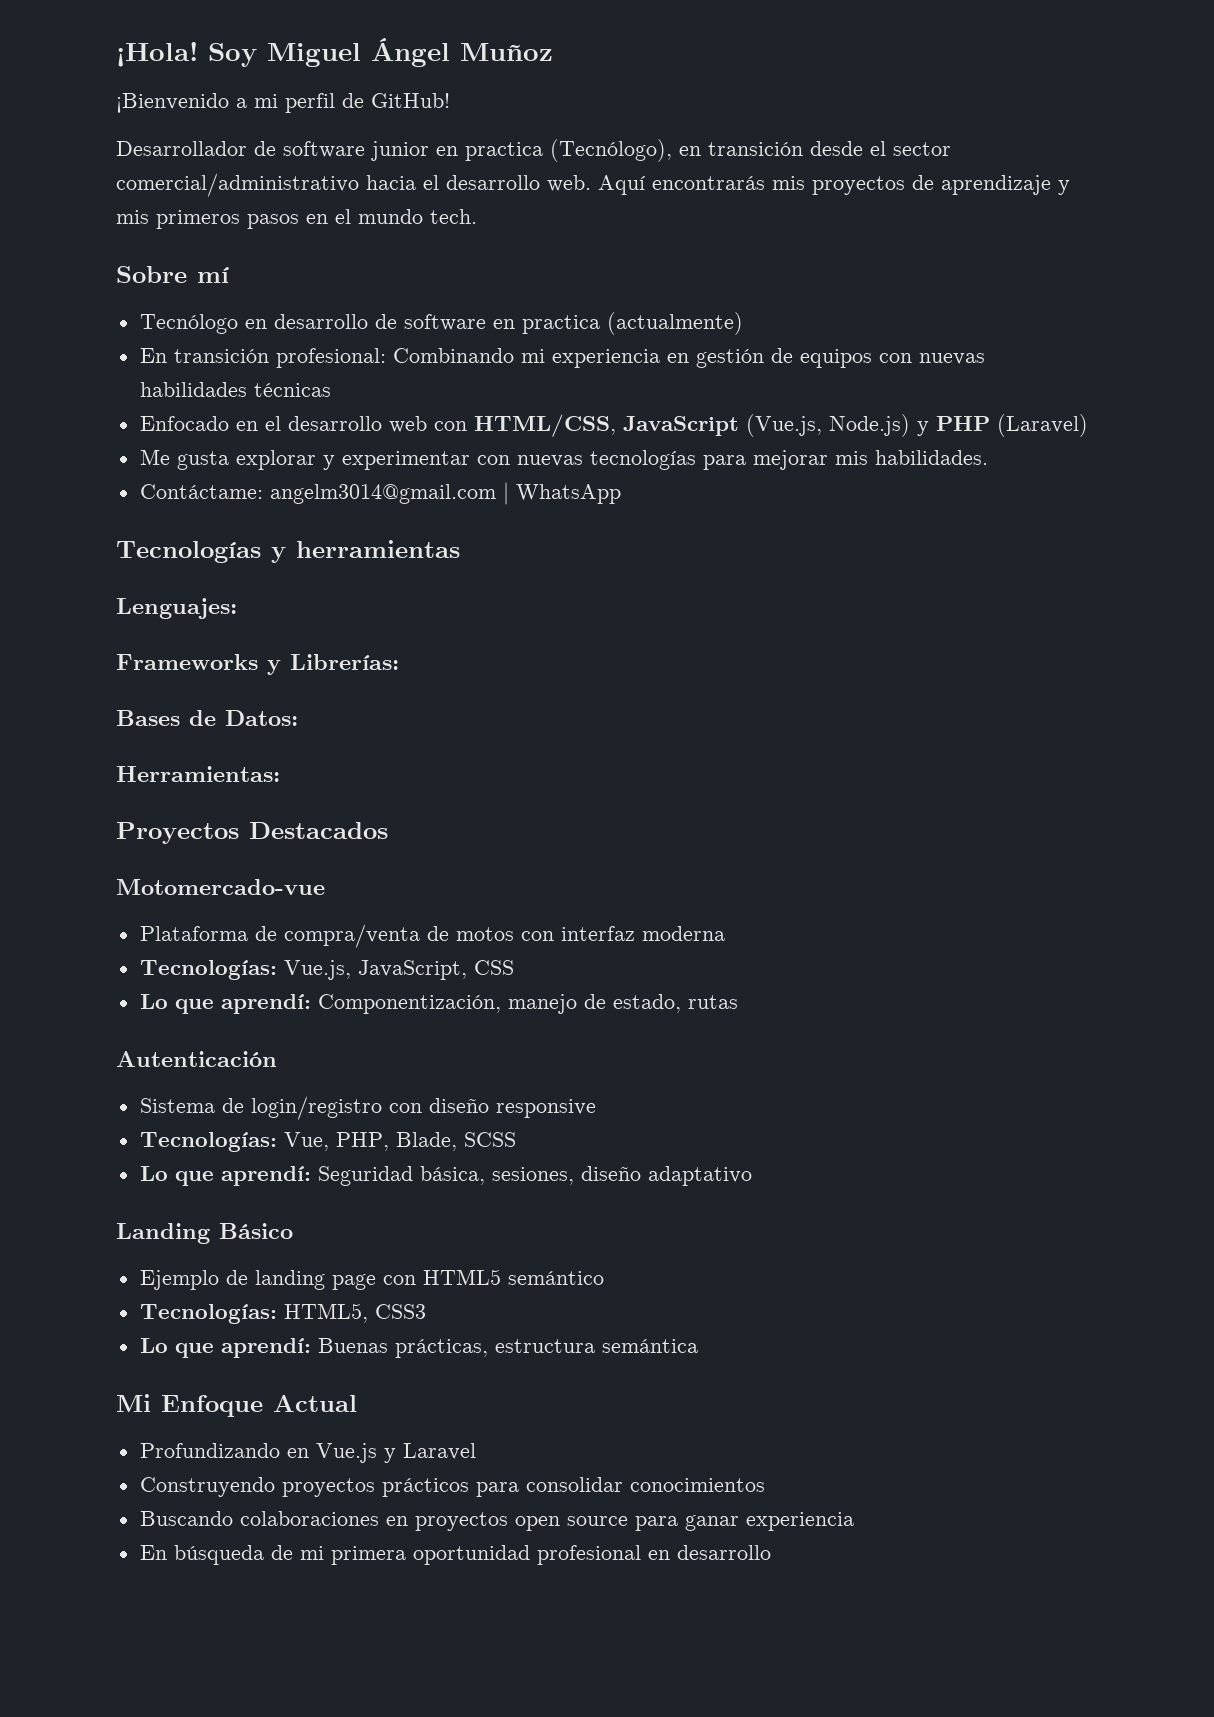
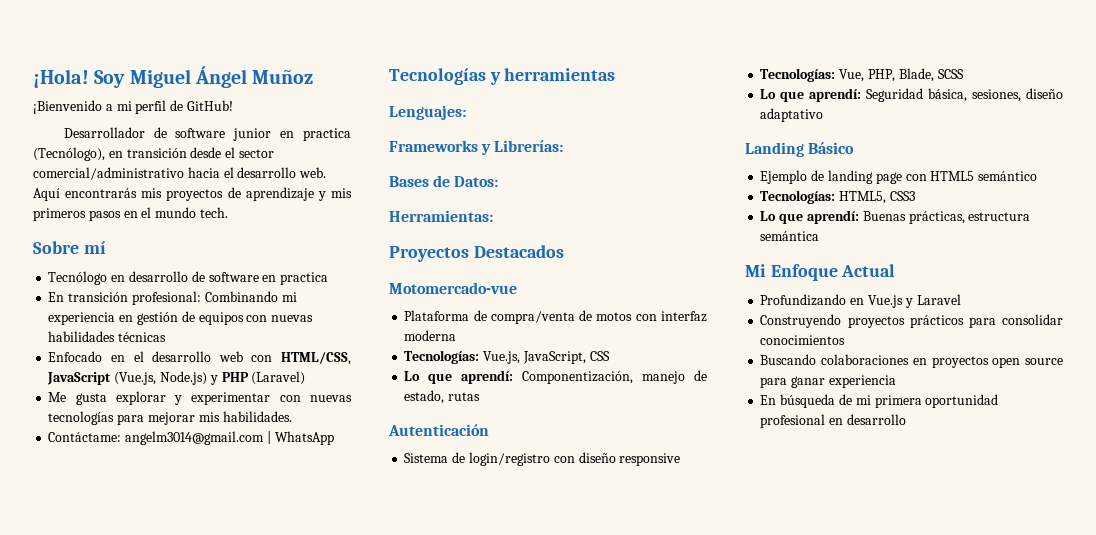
- Tecnólogo en desarrollo de software en practica (actualmente)
+ Tecnólogo en desarrollo de software en practica

